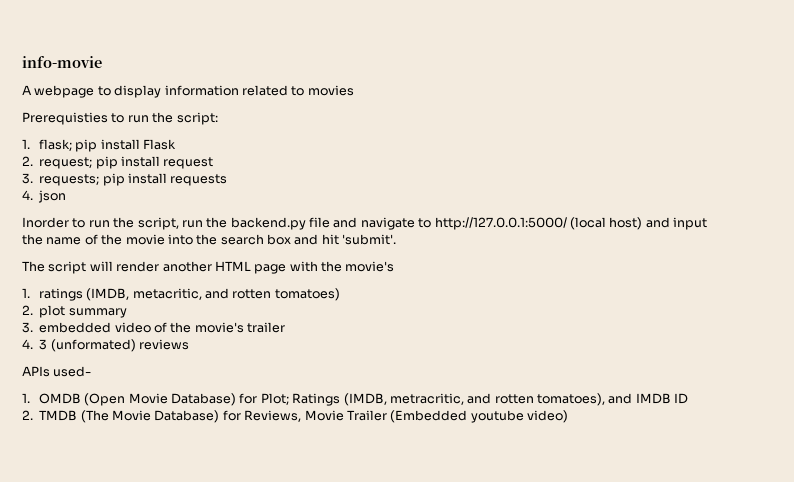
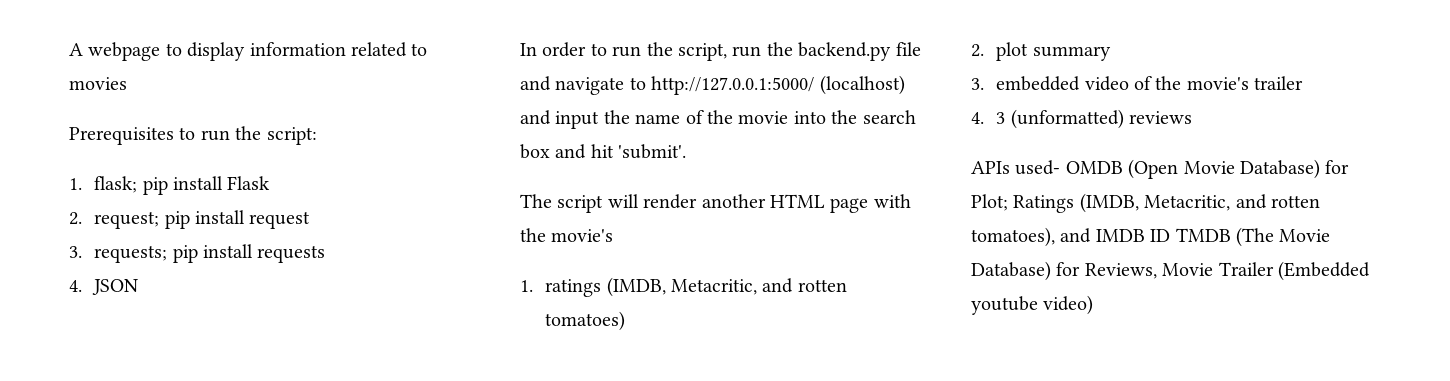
- info-movie
- Prerequisties to run the script:
+ Prerequisites to run the script:
- 4. json
- Inorder to run the script, run the backend.py file and navigate to http://127.0.0.1:5000/ (local host) and input the name of the movie into the search box and hit 'submit'.
+ 4. JSON
+ In order to run the script, run the backend.py file and navigate to http://127.0.0.1:5000/ (localhost) and input the name of the movie into the search box and hit 'submit'.
- 1. ratings (IMDB, metacritic, and rotten tomatoes)
+ 1. ratings (IMDB, Metacritic, and rotten tomatoes)
- 4. 3 (unformated) reviews
+ 4. 3 (unformatted) reviews
- APIs used-
- 1. OMDB (Open Movie Database) for Plot; Ratings (IMDB, metracritic, and rotten tomatoes), and IMDB ID
- 2. TMDB (The Movie Database) for Reviews, Movie Trailer (Embedded youtube video)
+ APIs used- OMDB (Open Movie Database) for Plot; Ratings (IMDB, Metacritic, and rotten tomatoes), and IMDB ID TMDB (The Movie Database) for Reviews, Movie Trailer (Embedded youtube video)

